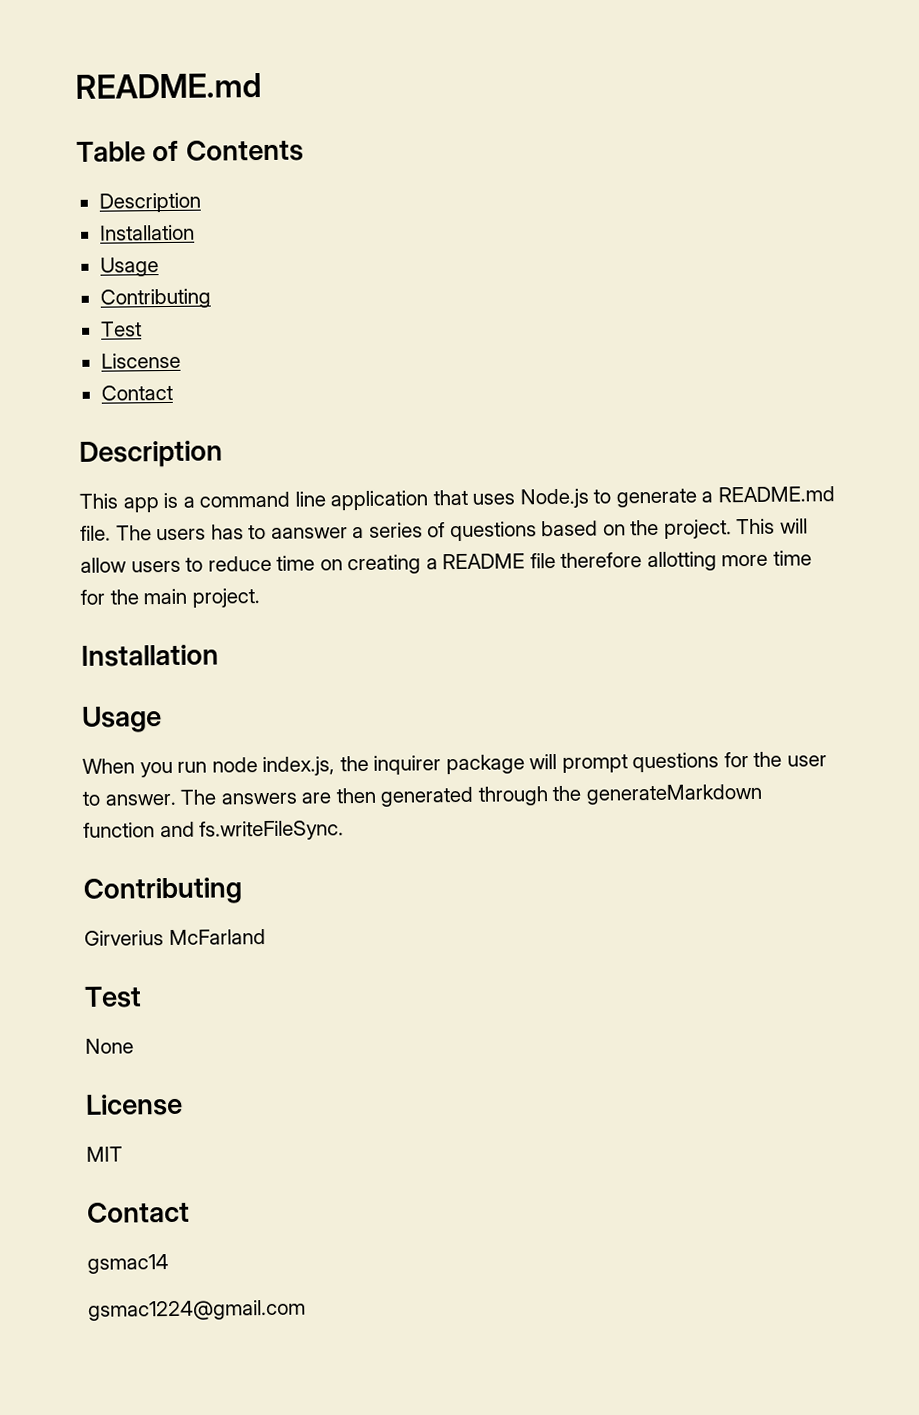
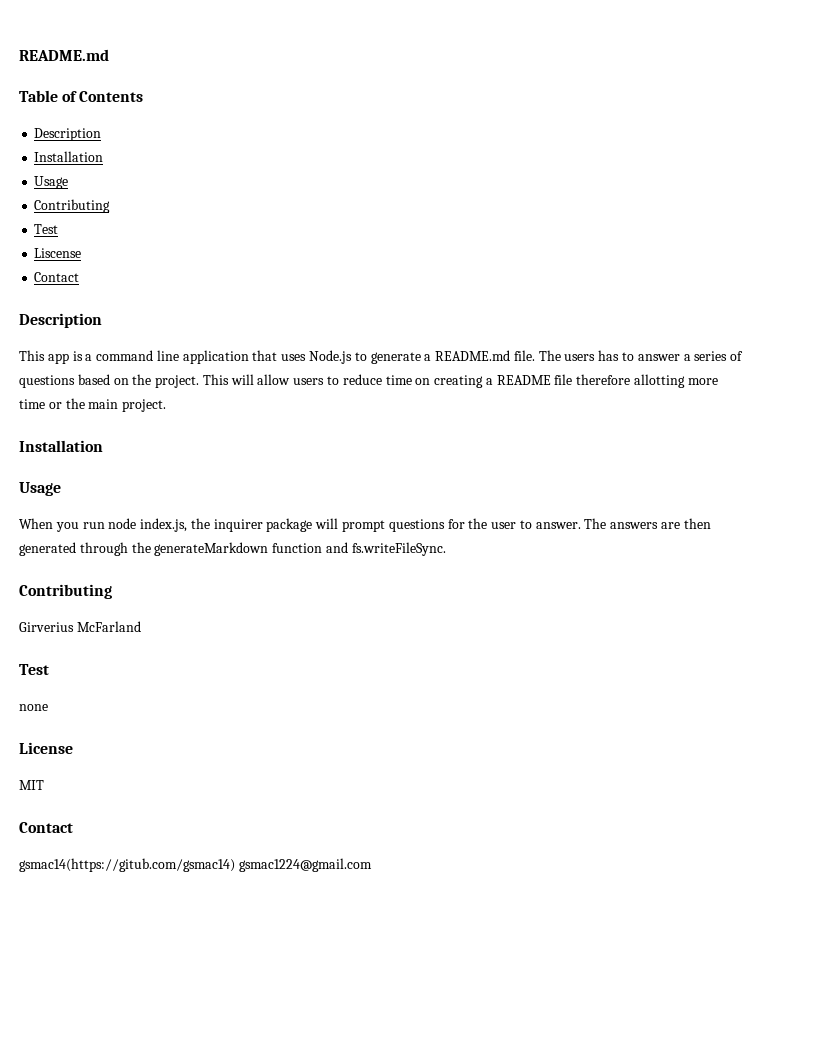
- The users has to aanswer a series of questions based on the project.
+ The users has to answer a series of questions based on the project.
- This will allow users to reduce time on creating a README file therefore allotting more time for the main project.
+ This will allow users to reduce time on creating a README file therefore allotting more time or the main project.
- None
+ none
- gsmac14
- gsmac1224@gmail.com
+ gsmac14(https://gitub.com/gsmac14) gsmac1224@gmail.com

